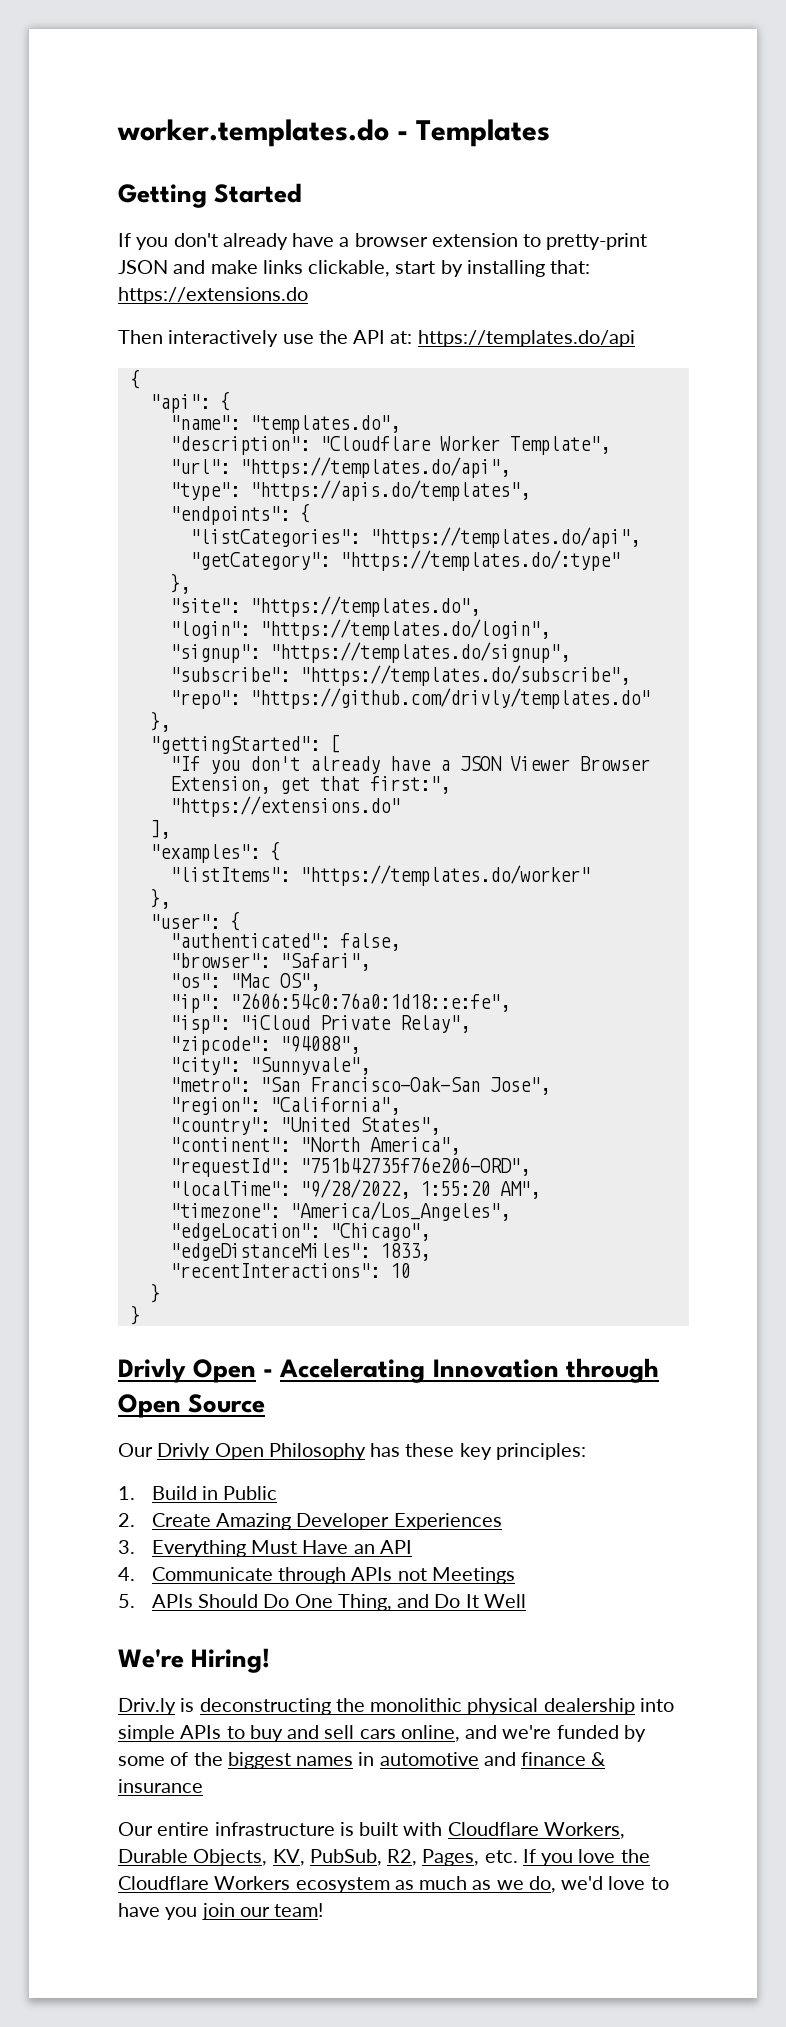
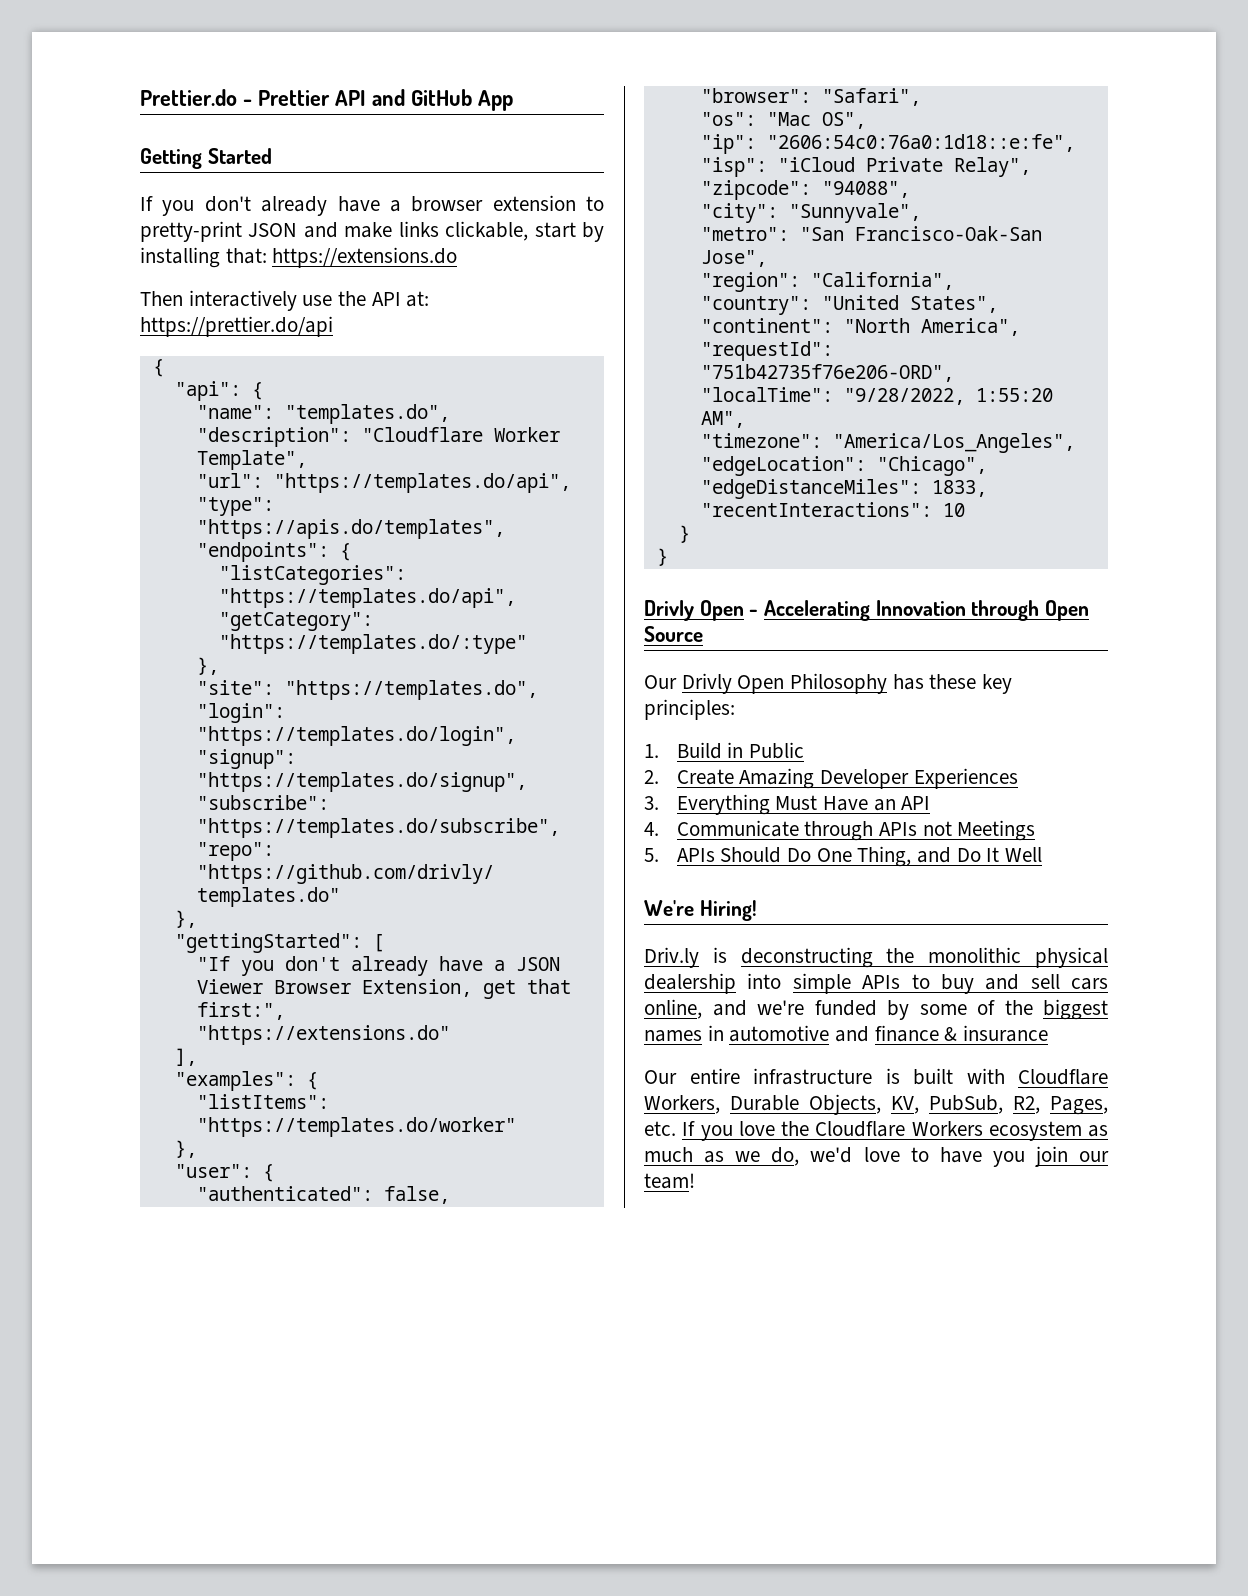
- worker.templates.do - Templates
+ Prettier.do - Prettier API and GitHub App
- Then interactively use the API at: https://templates.do/api
+ Then interactively use the API at: https://prettier.do/api

